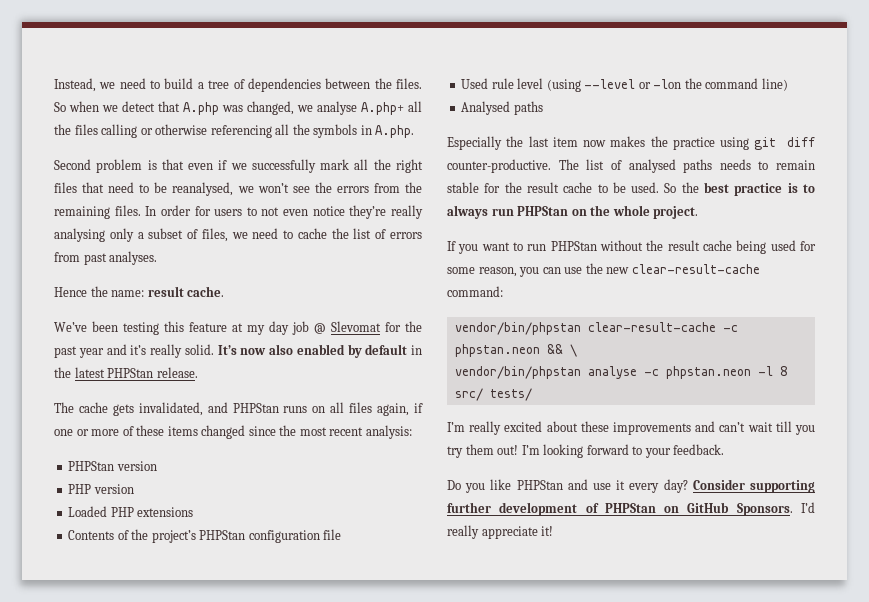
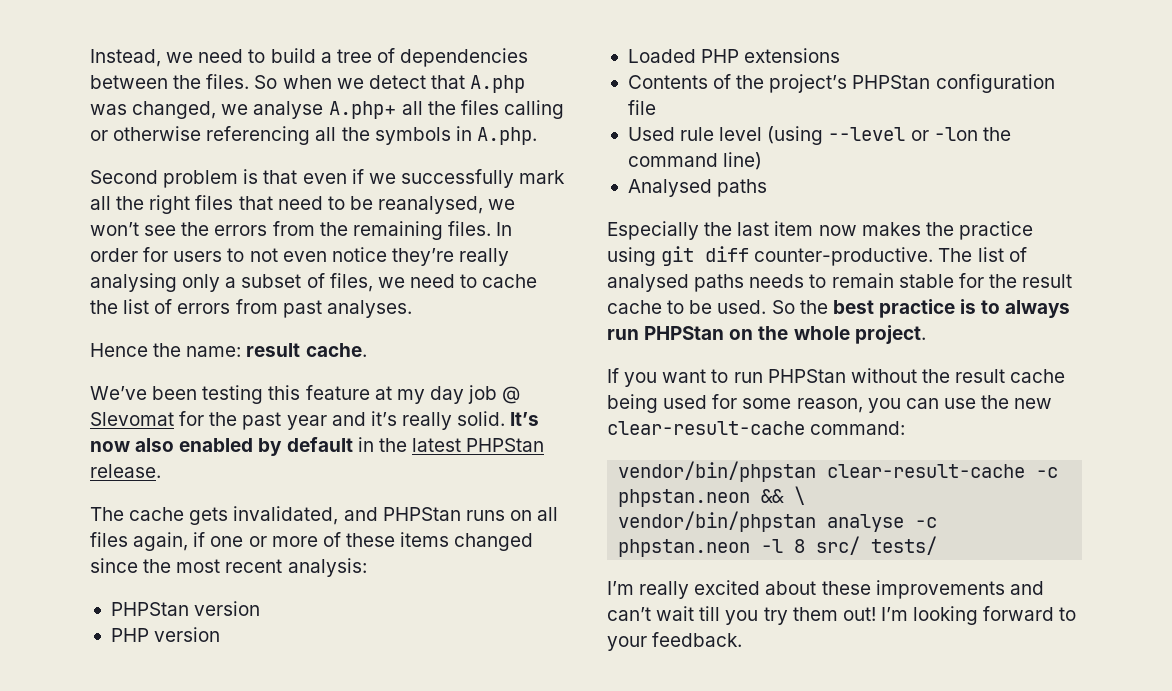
- Do you like PHPStan and use it every day? Consider supporting further development of PHPStan on GitHub Sponsors. I’d really appreciate it!

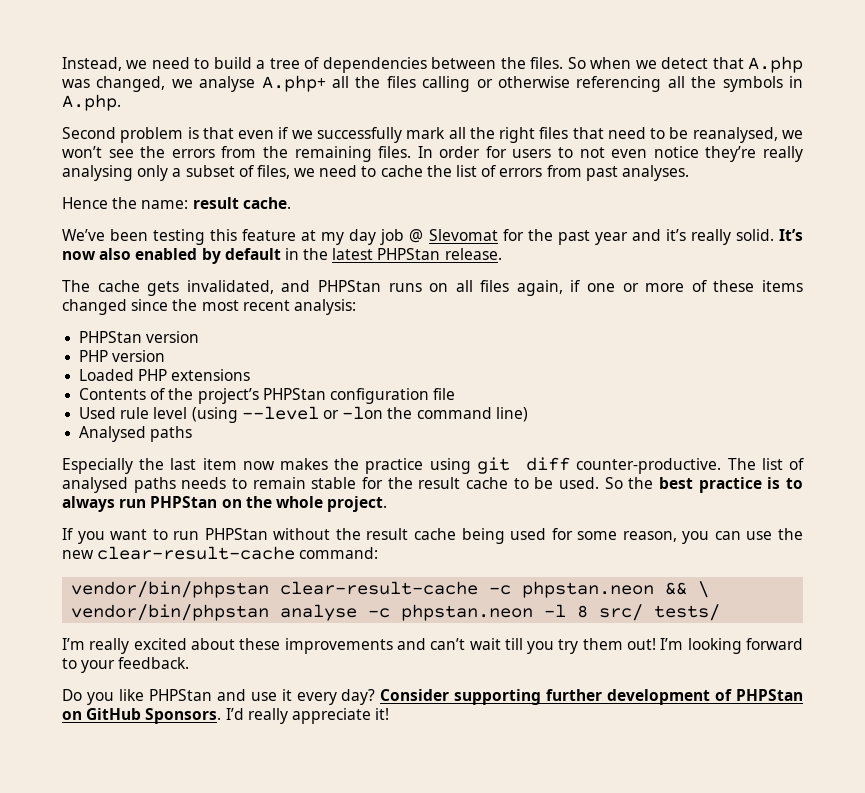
+ Do you like PHPStan and use it every day? Consider supporting further development of PHPStan on GitHub Sponsors. I’d really appreciate it!

